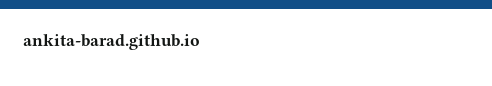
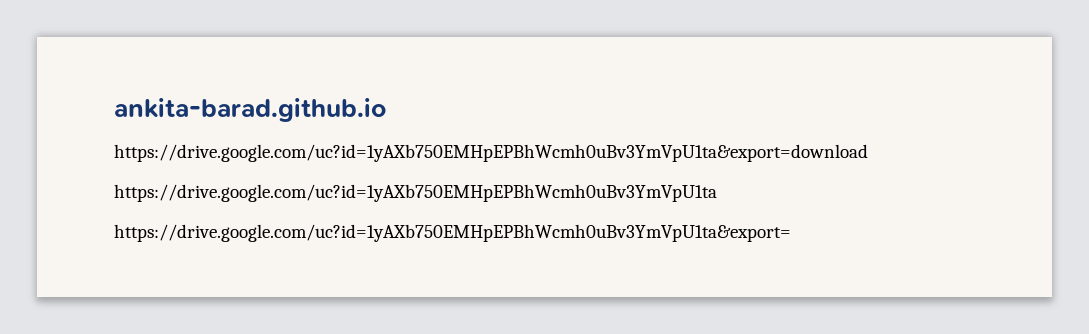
+ https://drive.google.com/uc?id=1yAXb750EMHpEPBhWcmh0uBv3YmVpU1ta&export=download
+ https://drive.google.com/uc?id=1yAXb750EMHpEPBhWcmh0uBv3YmVpU1ta
+ https://drive.google.com/uc?id=1yAXb750EMHpEPBhWcmh0uBv3YmVpU1ta&export=

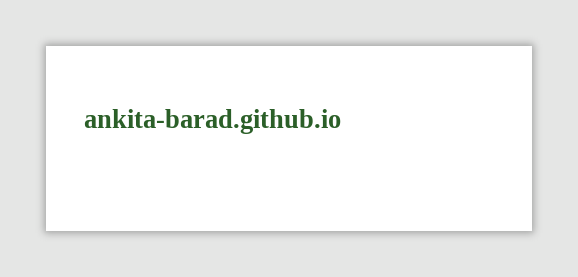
- https://drive.google.com/uc?id=1yAXb750EMHpEPBhWcmh0uBv3YmVpU1ta&export=download
- https://drive.google.com/uc?id=1yAXb750EMHpEPBhWcmh0uBv3YmVpU1ta
- https://drive.google.com/uc?id=1yAXb750EMHpEPBhWcmh0uBv3YmVpU1ta&export=

